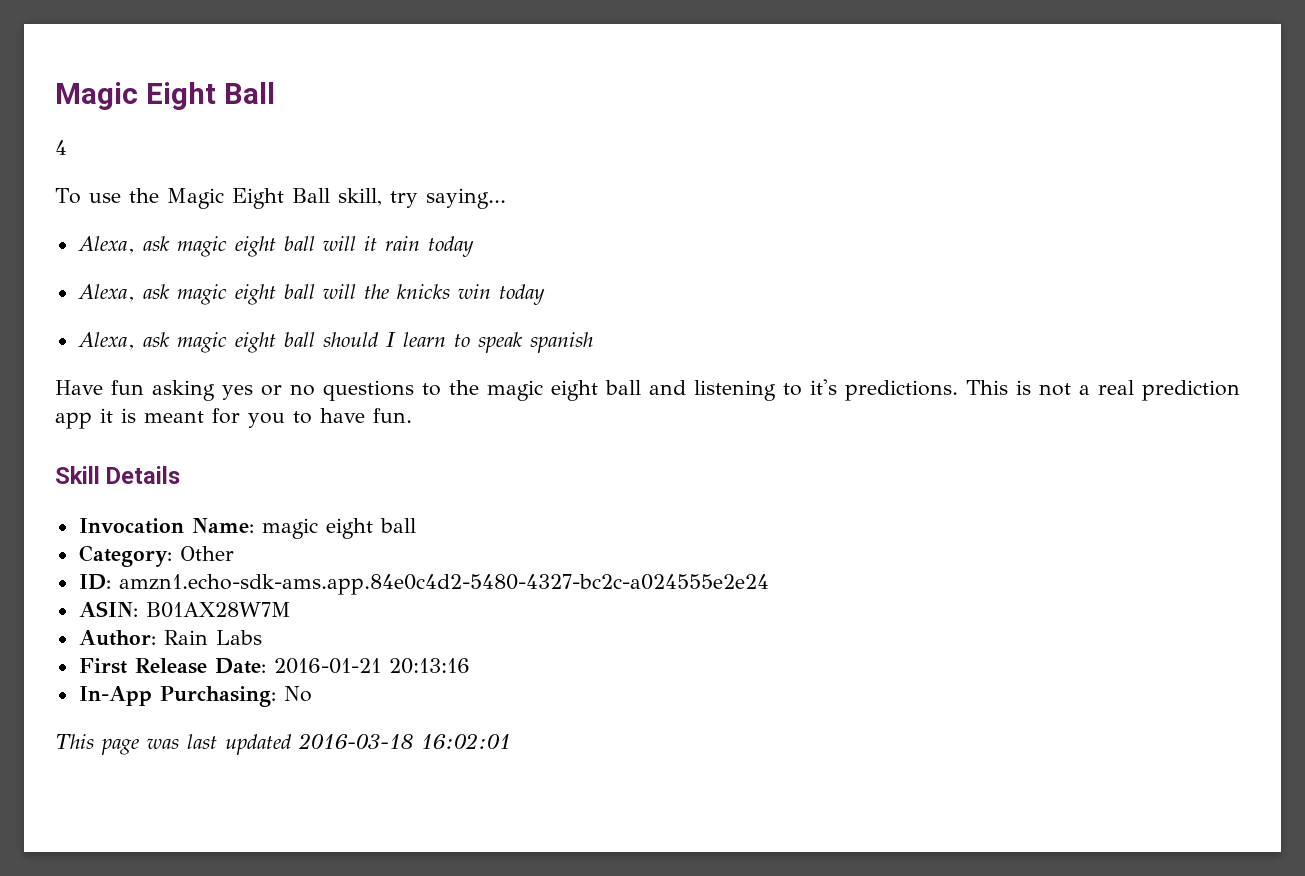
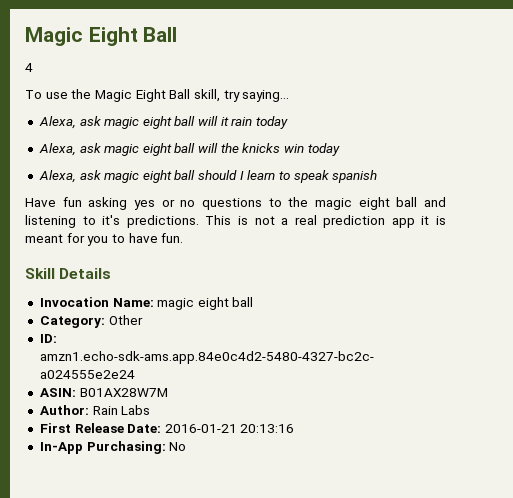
- This page was last updated 2016-03-18 16:02:01

